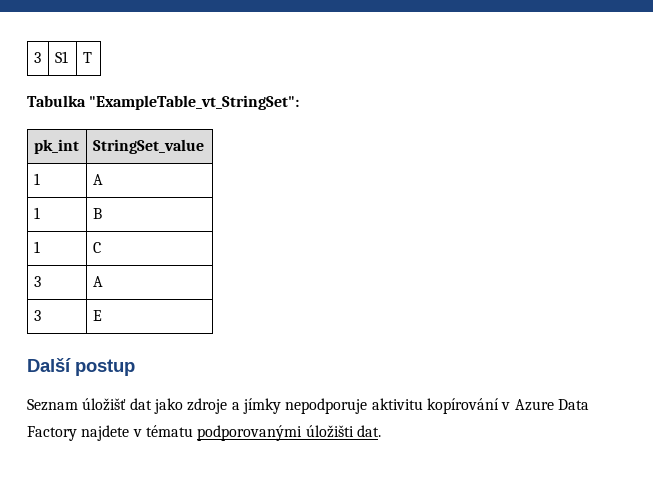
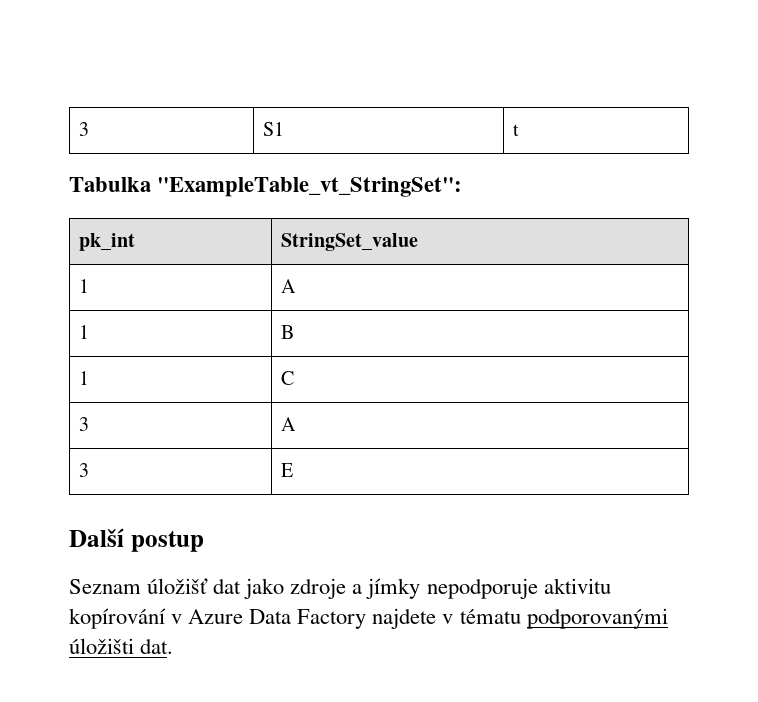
- 3 | S1 | T
+ 3 | S1 | t

